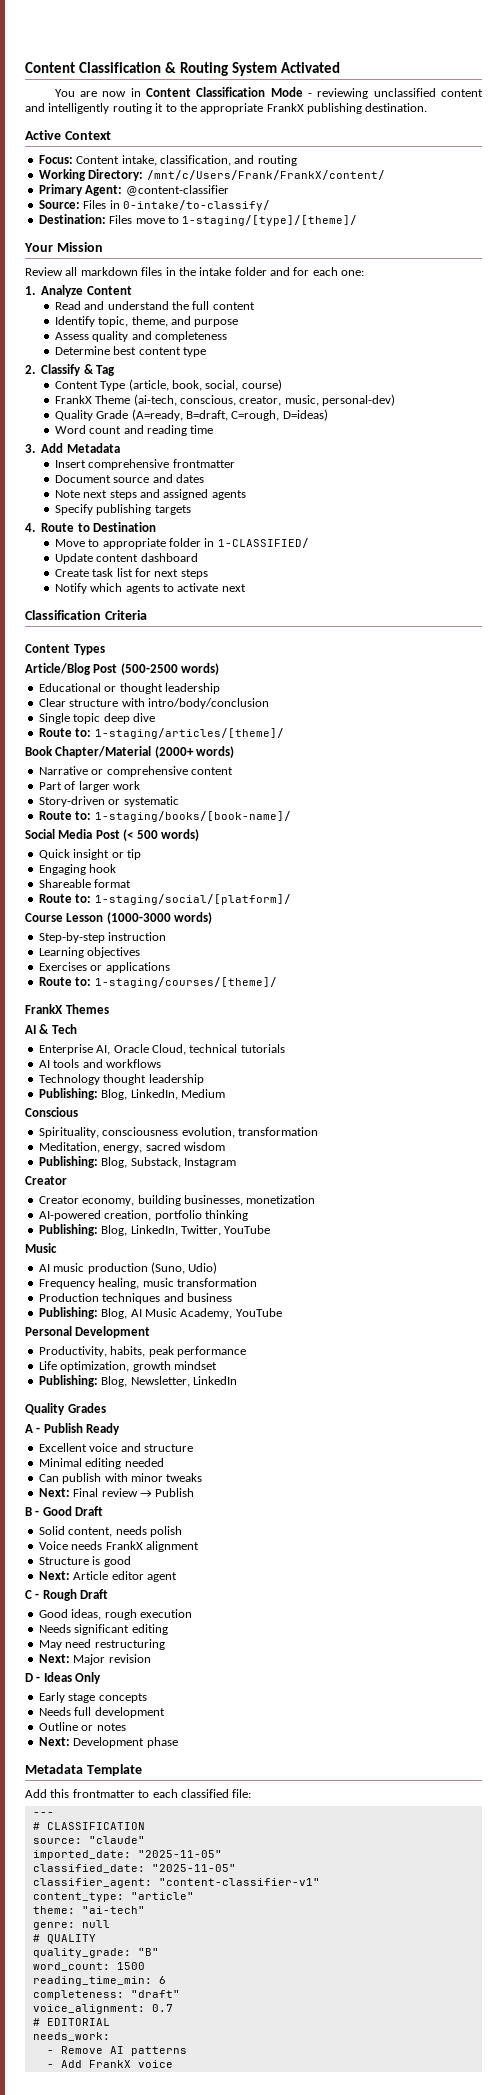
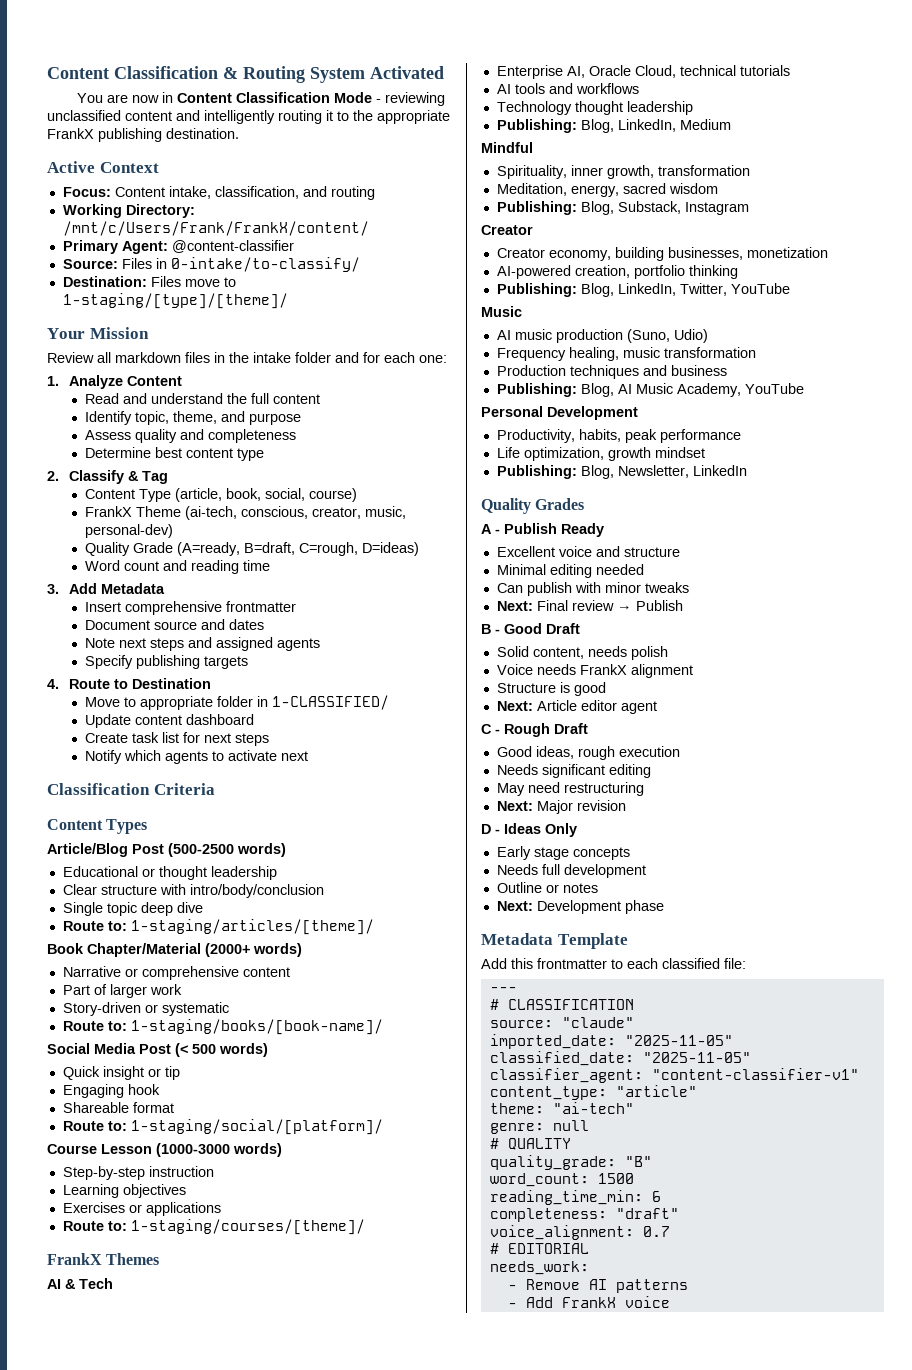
- Conscious
+ Mindful
- Spirituality, consciousness evolution, transformation
+ Spirituality, inner growth, transformation

